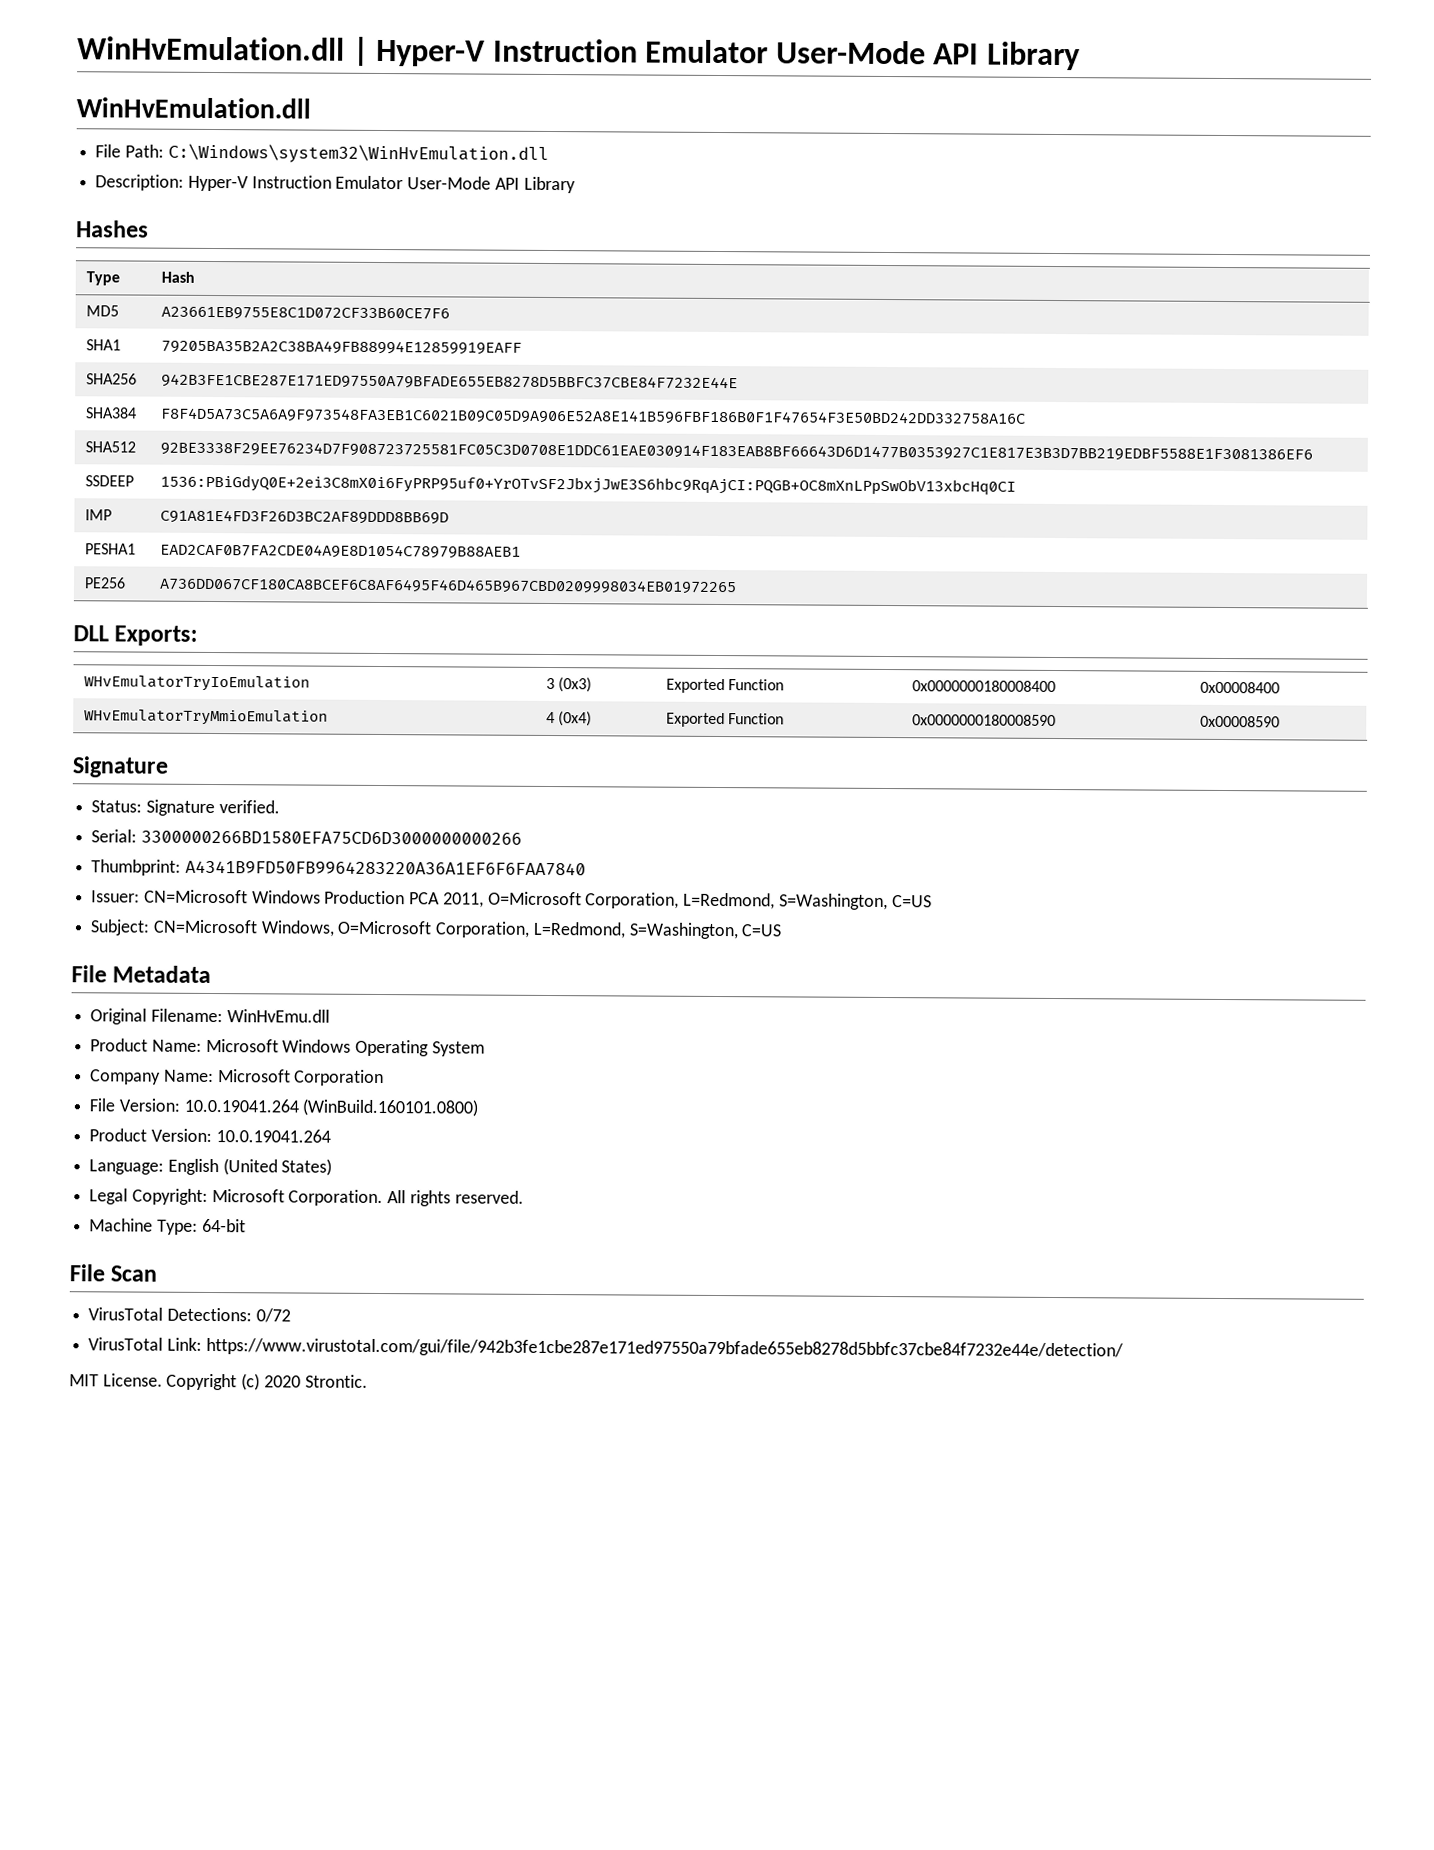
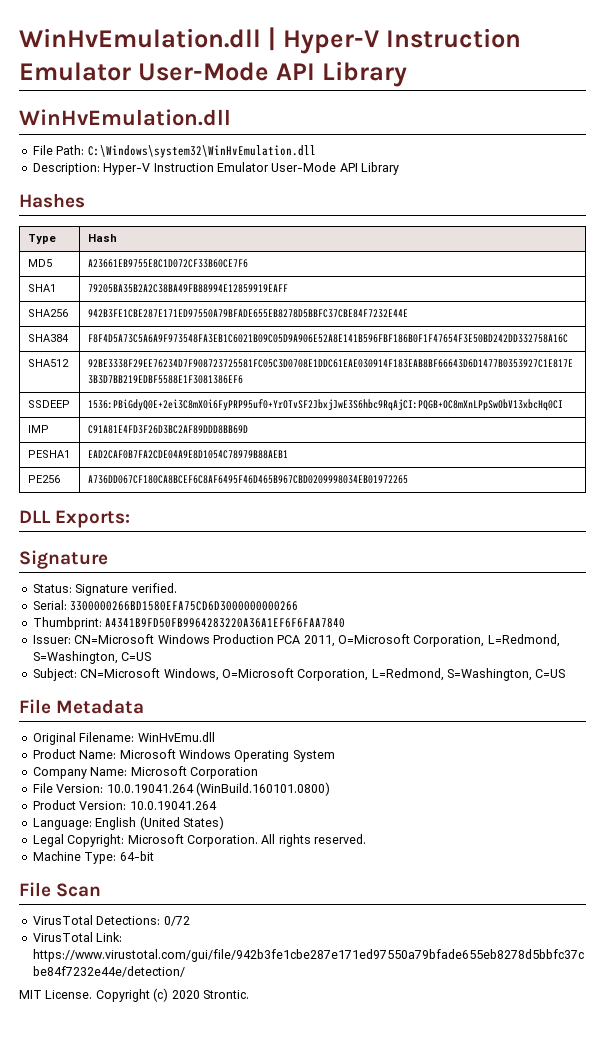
- WHvEmulatorTryIoEmulation | 3 (0x3) | Exported Function | 0x0000000180008400 | 0x00008400
- WHvEmulatorTryMmioEmulation | 4 (0x4) | Exported Function | 0x0000000180008590 | 0x00008590

